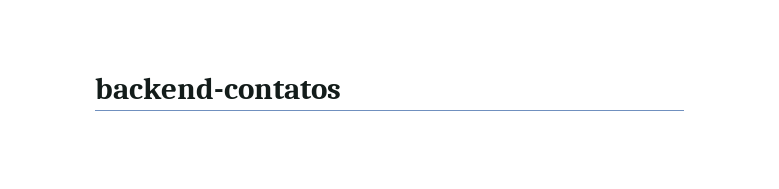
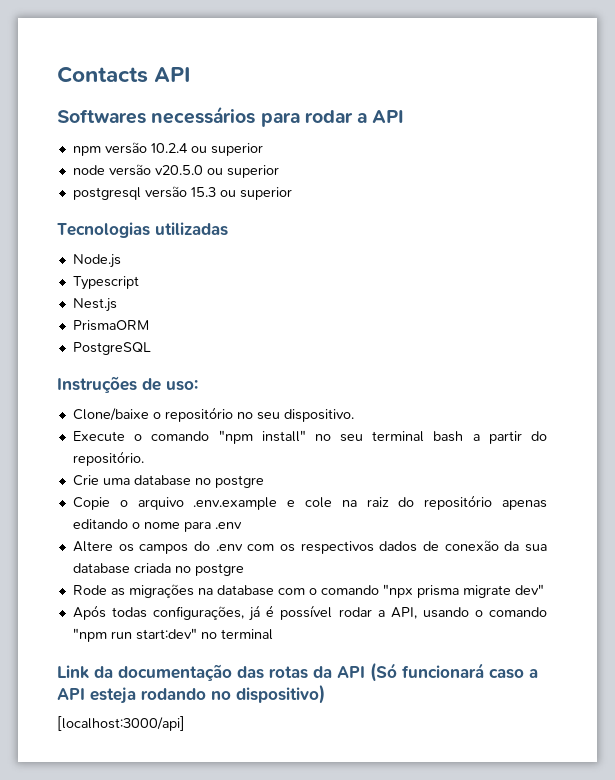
- backend-contatos
+ Contacts API
+ Softwares necessários para rodar a API
+ npm versão 10.2.4 ou superior
+ node versão v20.5.0 ou superior
+ postgresql versão 15.3 ou superior
+ Tecnologias utilizadas
+ Node.js
+ Typescript
+ Nest.js
+ PrismaORM
+ PostgreSQL
+ Instruções de uso:
+ Clone/baixe o repositório no seu dispositivo.
+ Execute o comando "npm install" no seu terminal bash a partir do repositório.
+ Crie uma database no postgre
+ Copie o arquivo .env.example e cole na raiz do repositório apenas editando o nome para .env
+ Altere os campos do .env com os respectivos dados de conexão da sua database criada no postgre
+ Rode as migrações na database com o comando "npx prisma migrate dev"
+ Após todas configurações, já é possível rodar a API, usando o comando "npm run start:dev" no terminal
+ Link da documentação das rotas da API (Só funcionará caso a API esteja rodando no dispositivo)
+ [localhost:3000/api]

